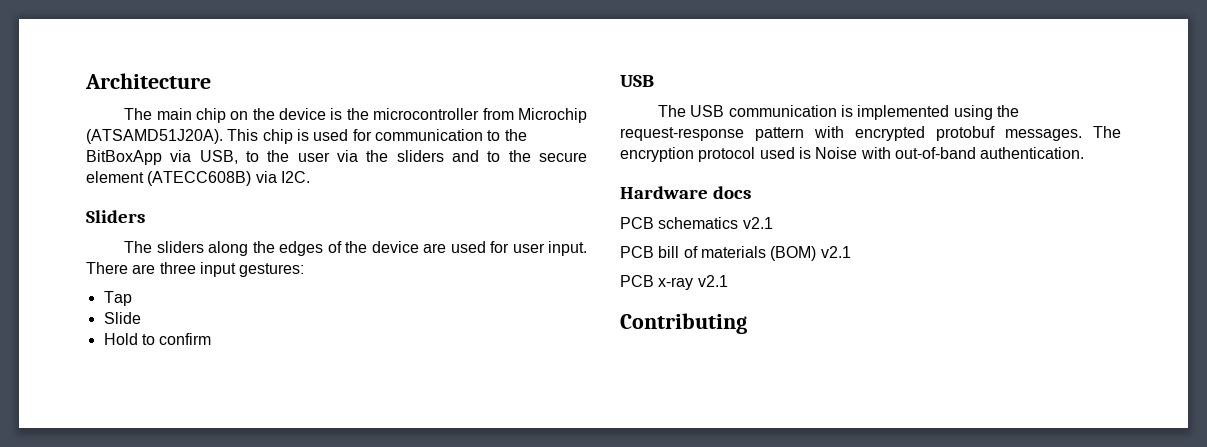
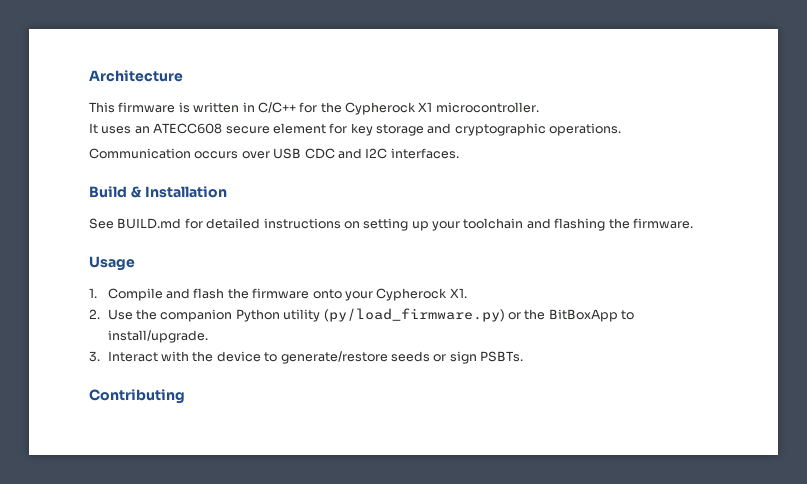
- The main chip on the device is the microcontroller from Microchip (ATSAMD51J20A). This chip is used for communication to the BitBoxApp via USB, to the user via the sliders and to the secure element (ATECC608B) via I2C.
- Sliders
- The sliders along the edges of the device are used for user input. There are three input gestures:
- Tap
- Slide
- Hold to confirm
- USB
- The USB communication is implemented using the request-response pattern with encrypted protobuf messages. The encryption protocol used is Noise with out-of-band authentication.
- Hardware docs
- PCB schematics v2.1
- PCB bill of materials (BOM) v2.1
- PCB x-ray v2.1
+ This firmware is written in C/C++ for the Cypherock X1 microcontroller.
+ It uses an ATECC608 secure element for key storage and cryptographic operations.
+ Communication occurs over USB CDC and I2C interfaces.
+ Build & Installation
+ See BUILD.md for detailed instructions on setting up your toolchain and flashing the firmware.
+ Usage
+ 1. Compile and flash the firmware onto your Cypherock X1.
+ 2. Use the companion Python utility (py/load_firmware.py) or the BitBoxApp to install/upgrade.
+ 3. Interact with the device to generate/restore seeds or sign PSBTs.

